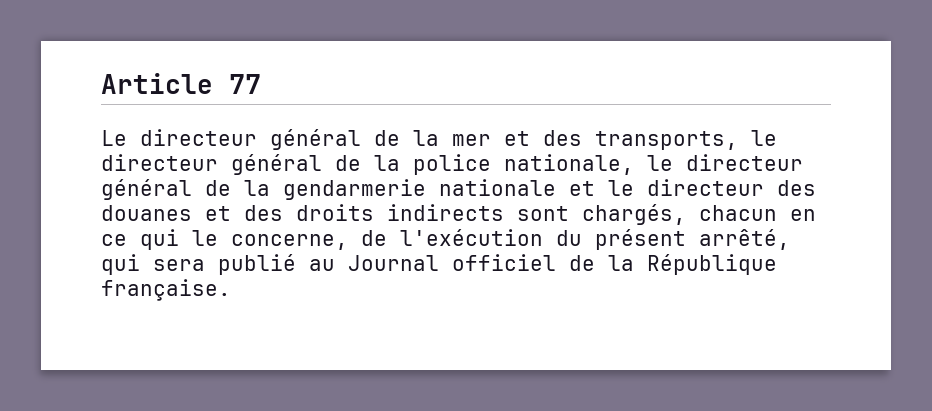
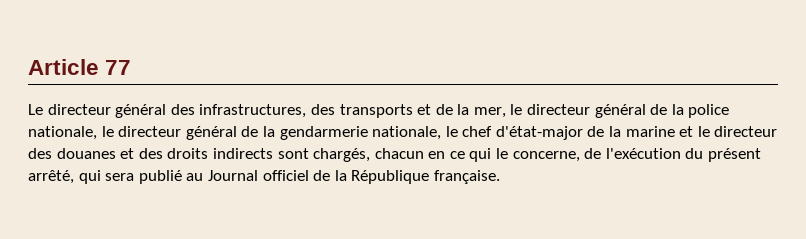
- Le directeur général de la mer et des transports, le directeur général de la police nationale, le directeur général de la gendarmerie nationale et le directeur des douanes et des droits indirects sont chargés, chacun en ce qui le concerne, de l'exécution du présent arrêté, qui sera publié au Journal officiel de la République française.
+ Le directeur général des infrastructures, des transports et de la mer, le directeur général de la police nationale, le directeur général de la gendarmerie nationale, le chef d'état-major de la marine et le directeur des douanes et des droits indirects sont chargés, chacun en ce qui le concerne, de l'exécution du présent arrêté, qui sera publié au Journal officiel de la République française.

